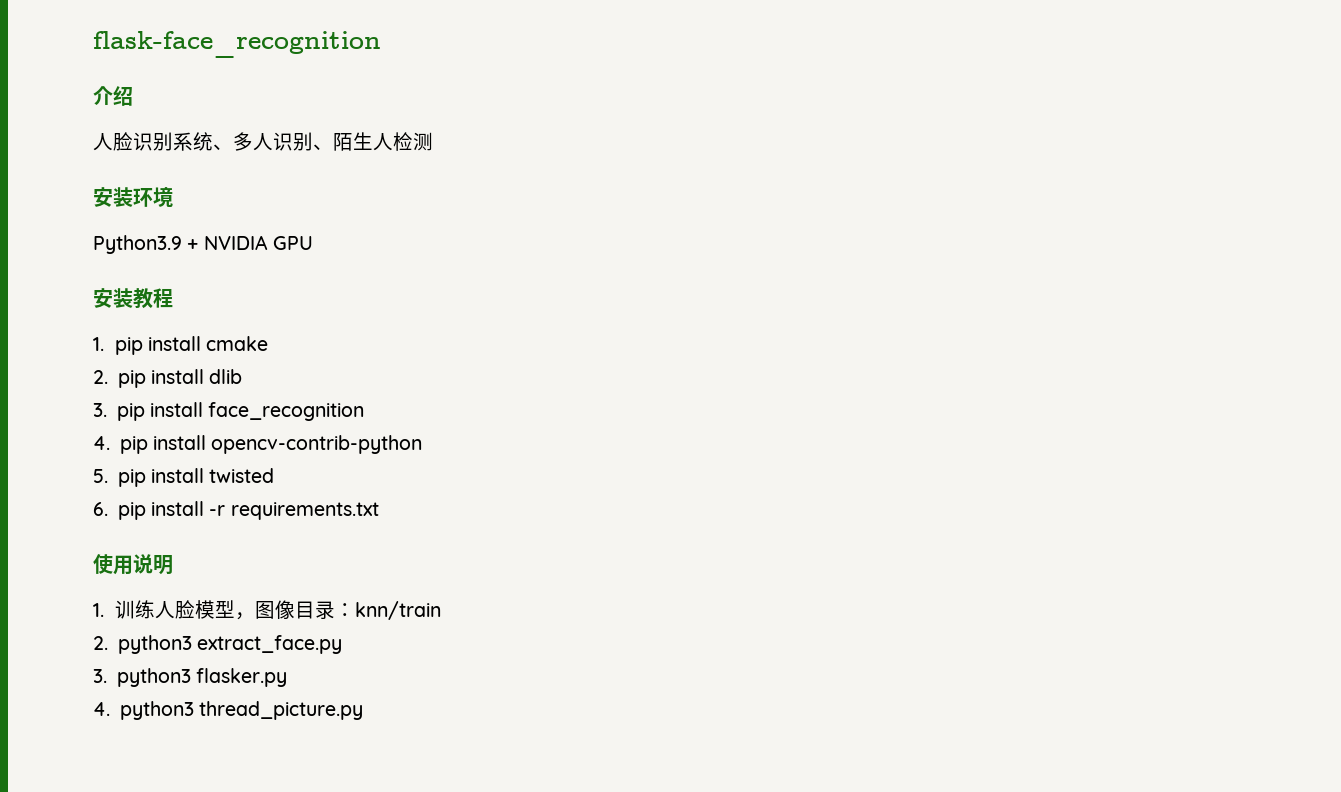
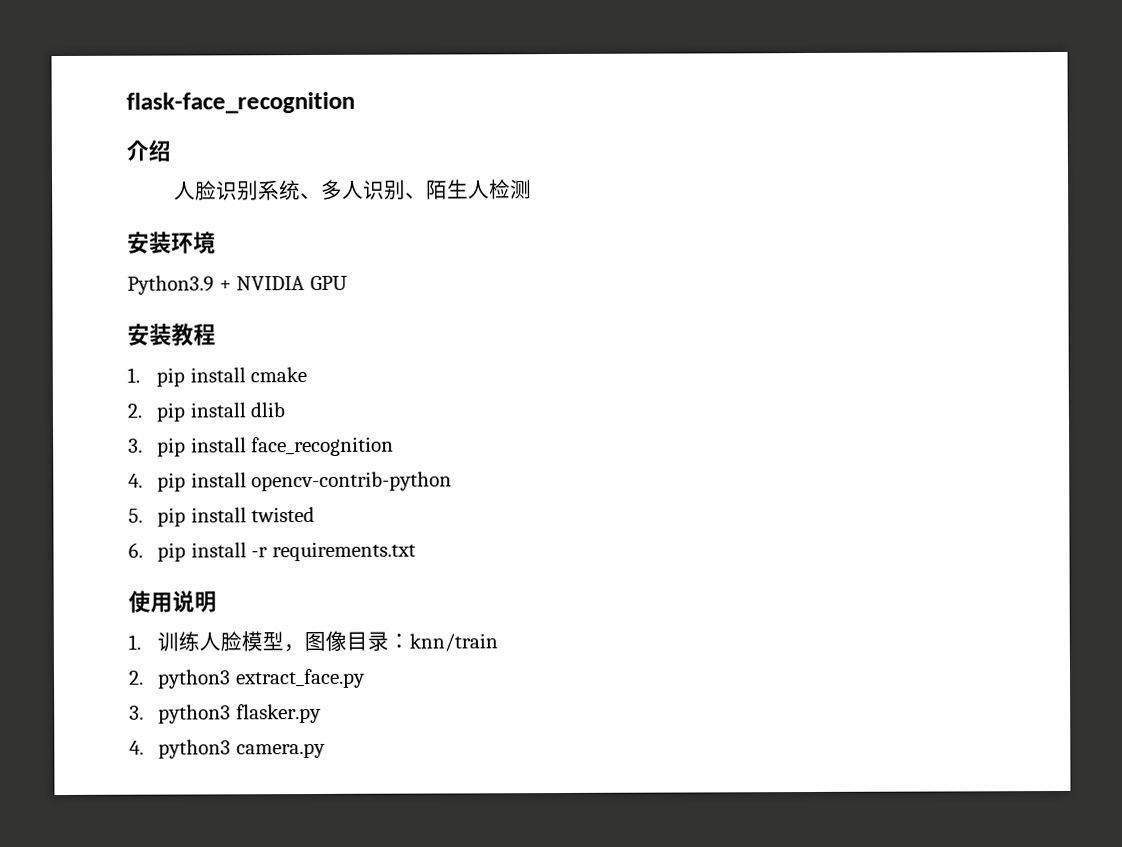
- 4. python3 thread_picture.py
+ 4. python3 camera.py

